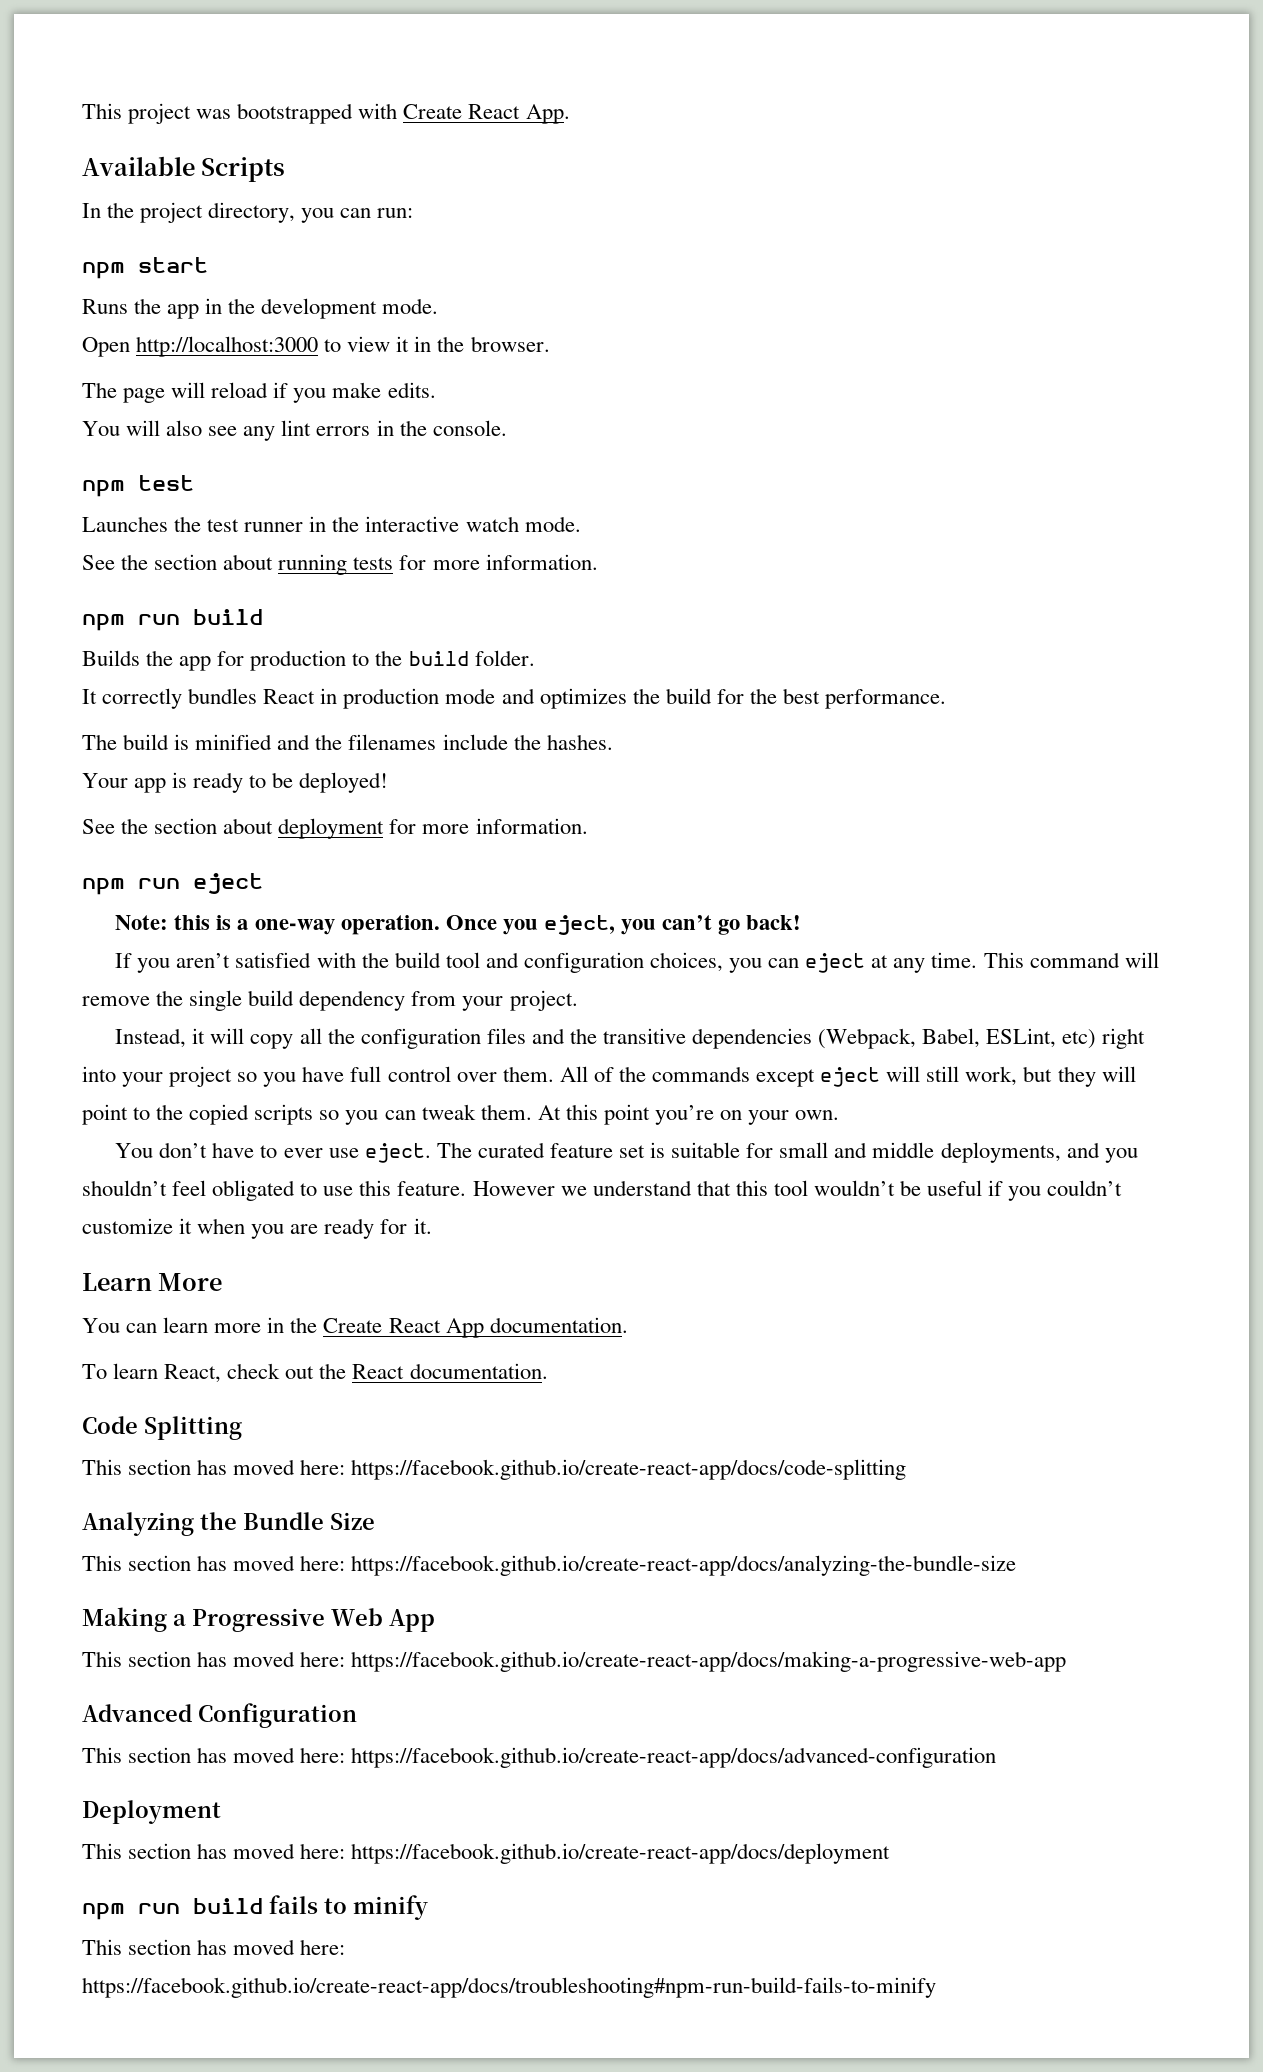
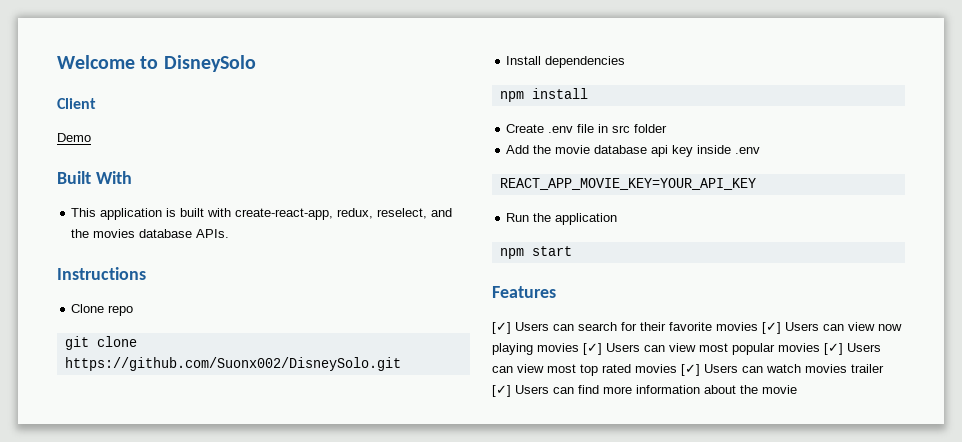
- This project was bootstrapped with Create React App.
- Available Scripts
- In the project directory, you can run:
+ Welcome to DisneySolo
+ Client
+ Demo
+ Built With
+ This application is built with create-react-app, redux, reselect, and the movies database APIs.
+ Instructions
+ Clone repo
+ git clone https://github.com/Suonx002/DisneySolo.git
+ Install dependencies
+ npm install
+ Create .env file in src folder
+ Add the movie database api key inside .env
+ REACT_APP_MOVIE_KEY=YOUR_API_KEY
+ Run the application
  npm start
- Runs the app in the development mode.
- Open http://localhost:3000 to view it in the browser.
- The page will reload if you make edits.
- You will also see any lint errors in the console.
- npm test
- Launches the test runner in the interactive watch mode.
- See the section about running tests for more information.
- npm run build
- Builds the app for production to the build folder.
- It correctly bundles React in production mode and optimizes the build for the best performance.
- The build is minified and the filenames include the hashes.
- Your app is ready to be deployed!
- See the section about deployment for more information.
- npm run eject
- Note: this is a one-way operation. Once you eject, you can’t go back!
- If you aren’t satisfied with the build tool and configuration choices, you can eject at any time. This command will remove the single build dependency from your project.
- Instead, it will copy all the configuration files and the transitive dependencies (Webpack, Babel, ESLint, etc) right into your project so you have full control over them. All of the commands except eject will still work, but they will point to the copied scripts so you can tweak them. At this point you’re on your own.
- You don’t have to ever use eject. The curated feature set is suitable for small and middle deployments, and you shouldn’t feel obligated to use this feature. However we understand that this tool wouldn’t be useful if you couldn’t customize it when you are ready for it.
- Learn More
- You can learn more in the Create React App documentation.
- To learn React, check out the React documentation.
- Code Splitting
- This section has moved here: https://facebook.github.io/create-react-app/docs/code-splitting
- Analyzing the Bundle Size
- This section has moved here: https://facebook.github.io/create-react-app/docs/analyzing-the-bundle-size
- Making a Progressive Web App
- This section has moved here: https://facebook.github.io/create-react-app/docs/making-a-progressive-web-app
- Advanced Configuration
- This section has moved here: https://facebook.github.io/create-react-app/docs/advanced-configuration
- Deployment
- This section has moved here: https://facebook.github.io/create-react-app/docs/deployment
- npm run build fails to minify
- This section has moved here: https://facebook.github.io/create-react-app/docs/troubleshooting#npm-run-build-fails-to-minify
+ Features
+ [✓] Users can search for their favorite movies [✓] Users can view now playing movies [✓] Users can view most popular movies [✓] Users can view most top rated movies [✓] Users can watch movies trailer [✓] Users can find more information about the movie

